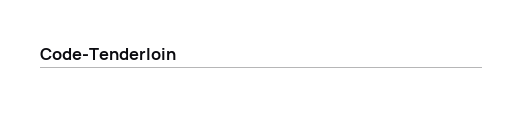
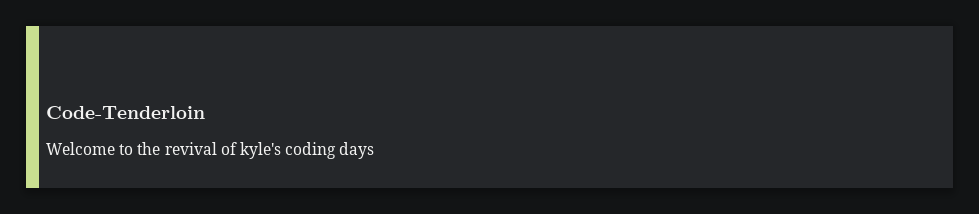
+ Welcome to the revival of kyle's coding days

